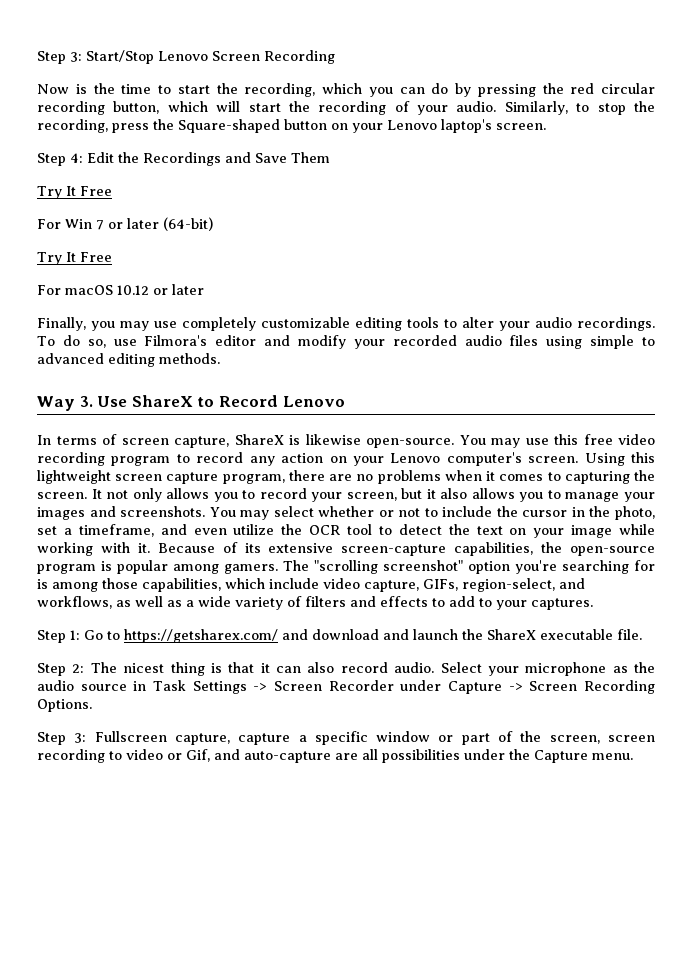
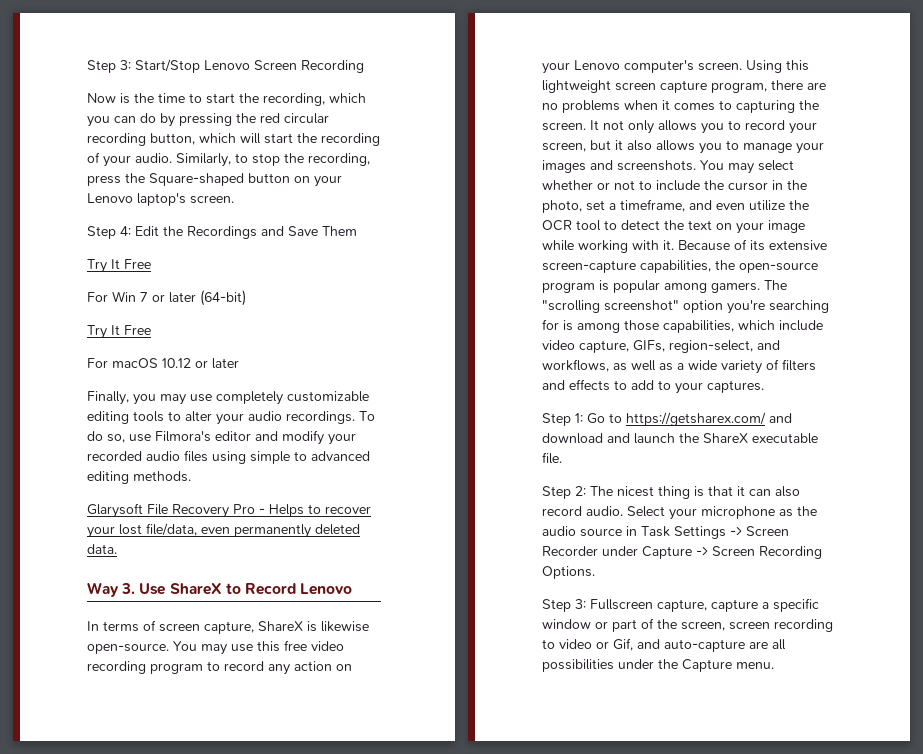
+ Glarysoft File Recovery Pro - Helps to recover your lost file/data, even permanently deleted data.

